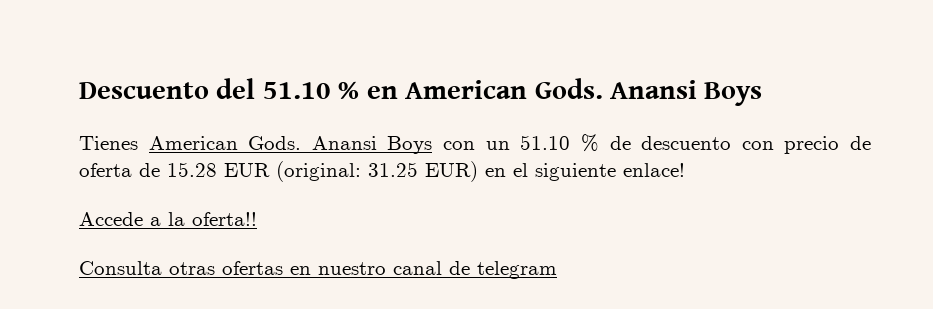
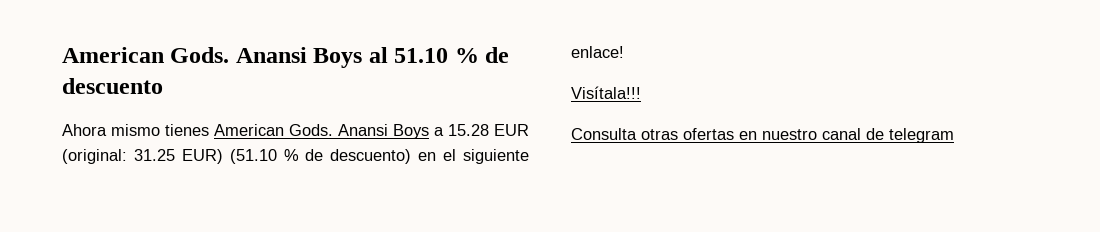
- Descuento del 51.10 % en American Gods. Anansi Boys
- Tienes American Gods. Anansi Boys con un 51.10 % de descuento con precio de oferta de 15.28 EUR (original: 31.25 EUR) en el siguiente enlace!
+ American Gods. Anansi Boys al 51.10 % de descuento
+ Ahora mismo tienes American Gods. Anansi Boys a 15.28 EUR (original: 31.25 EUR) (51.10 % de descuento) en el siguiente enlace!
- Accede a la oferta!!
+ Visítala!!!

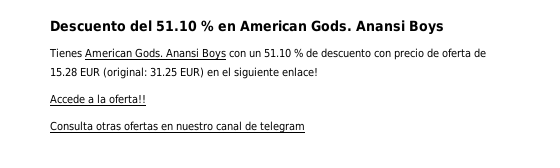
- American Gods. Anansi Boys al 51.10 % de descuento
- Ahora mismo tienes American Gods. Anansi Boys a 15.28 EUR (original: 31.25 EUR) (51.10 % de descuento) en el siguiente enlace!
+ Descuento del 51.10 % en American Gods. Anansi Boys
+ Tienes American Gods. Anansi Boys con un 51.10 % de descuento con precio de oferta de 15.28 EUR (original: 31.25 EUR) en el siguiente enlace!
- Visítala!!!
+ Accede a la oferta!!

